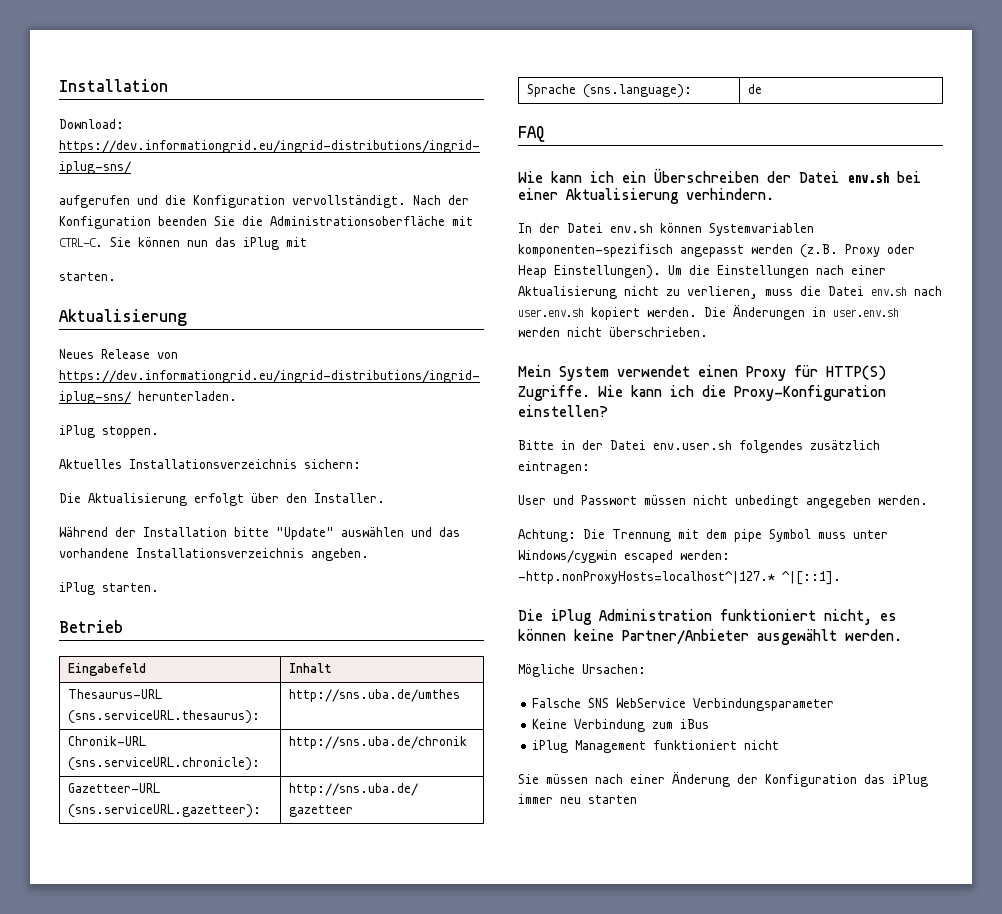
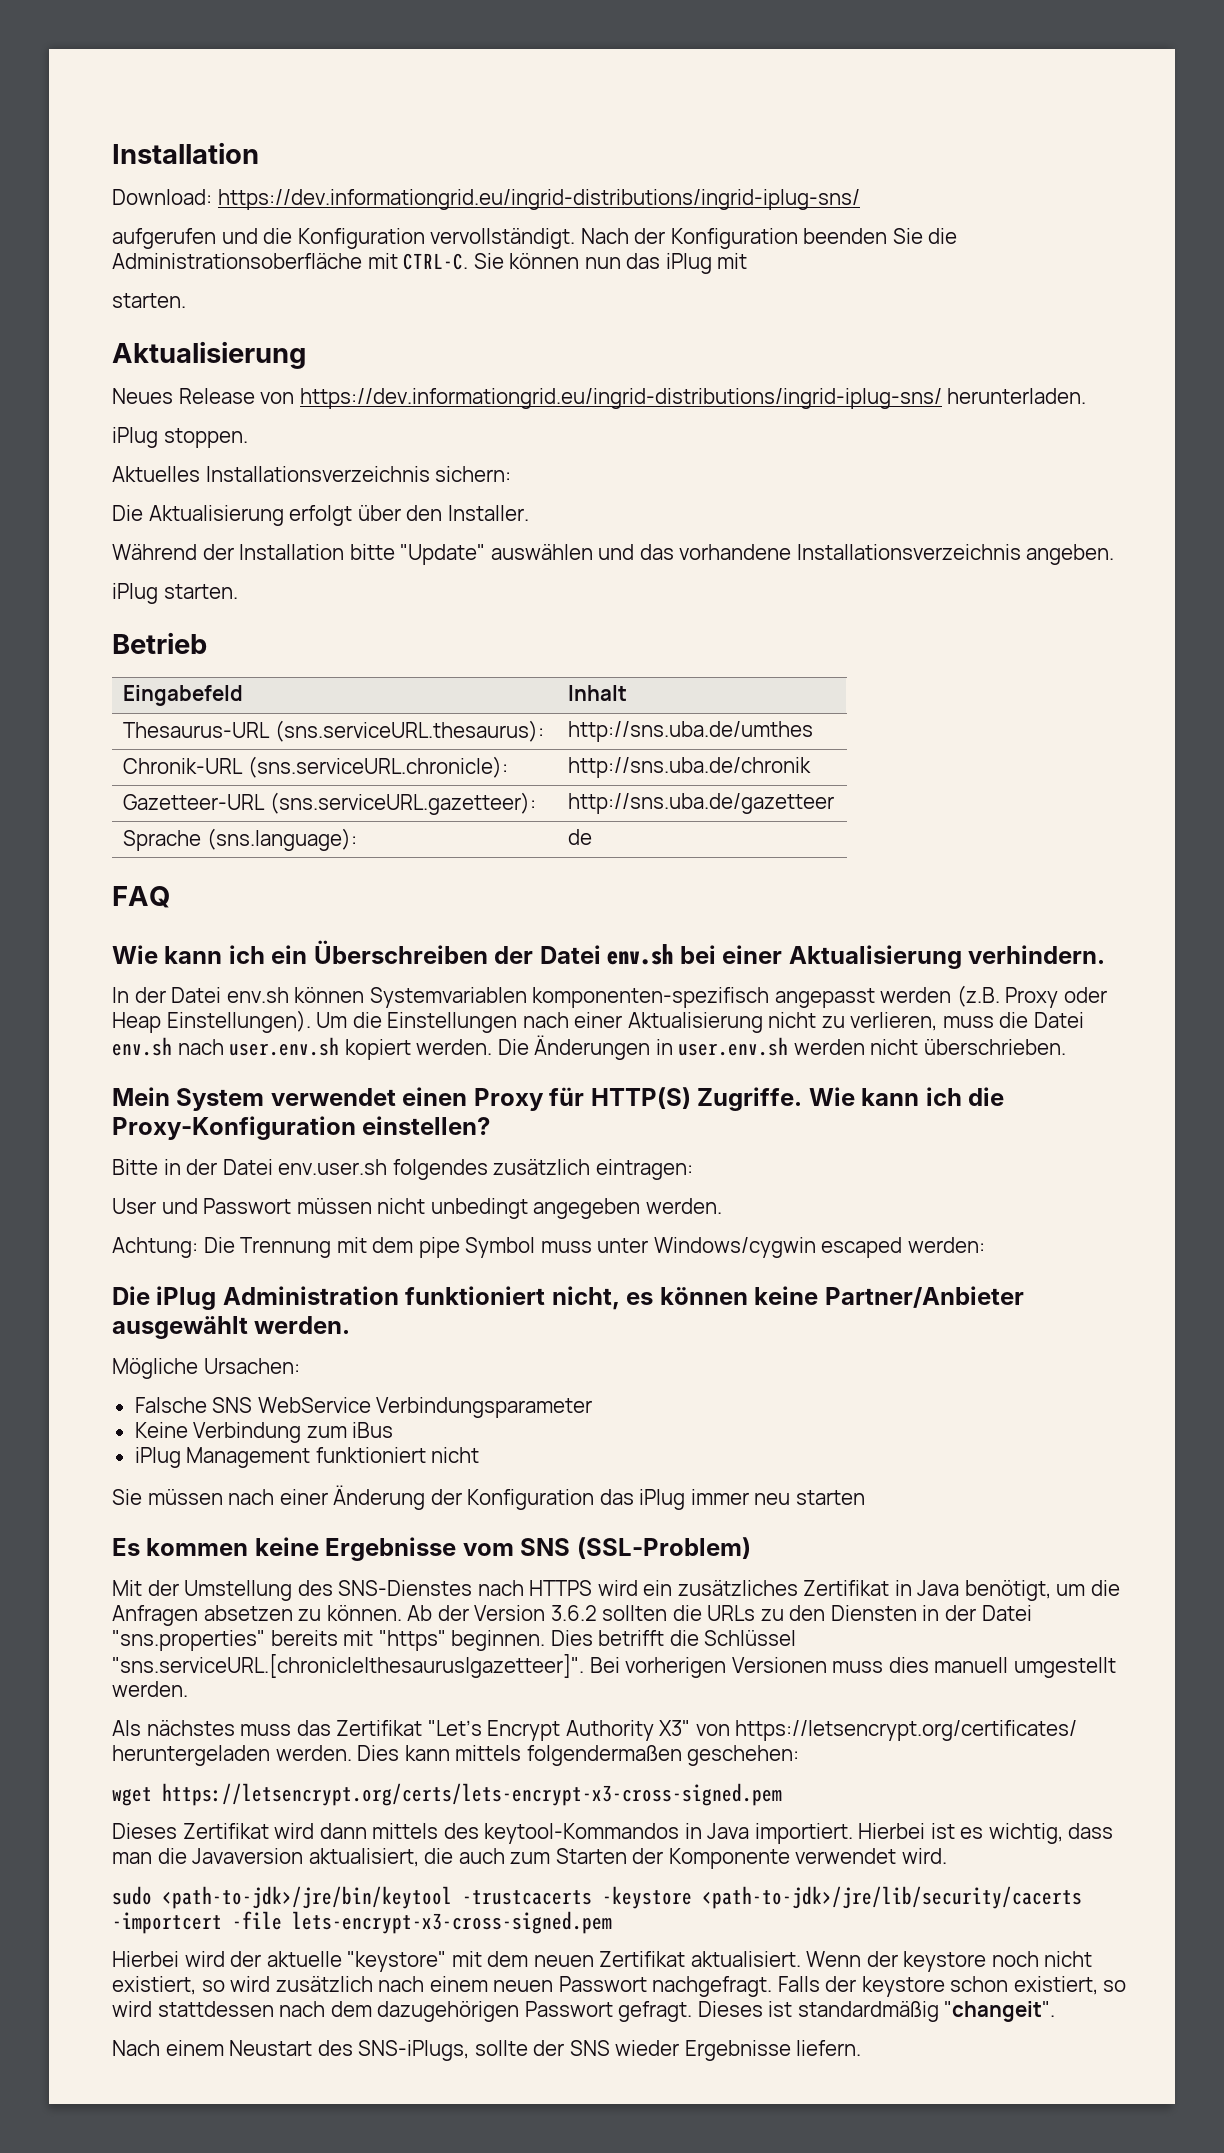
- Achtung: Die Trennung mit dem pipe Symbol muss unter Windows/cygwin escaped werden: -http.nonProxyHosts=localhost^|127.* ^|[::1].
+ Achtung: Die Trennung mit dem pipe Symbol muss unter Windows/cygwin escaped werden:
+ Es kommen keine Ergebnisse vom SNS (SSL-Problem)
+ Mit der Umstellung des SNS-Dienstes nach HTTPS wird ein zusätzliches Zertifikat in Java benötigt, um die Anfragen absetzen zu können. Ab der Version 3.6.2 sollten die URLs zu den Diensten in der Datei "sns.properties" bereits mit "https" beginnen. Dies betrifft die Schlüssel "sns.serviceURL.[chronicle|thesaurus|gazetteer]". Bei vorherigen Versionen muss dies manuell umgestellt werden.
+ Als nächstes muss das Zertifikat "Let’s Encrypt Authority X3" von https://letsencrypt.org/certificates/ heruntergeladen werden. Dies kann mittels folgendermaßen geschehen:
+ wget https://letsencrypt.org/certs/lets-encrypt-x3-cross-signed.pem
+ Dieses Zertifikat wird dann mittels des keytool-Kommandos in Java importiert. Hierbei ist es wichtig, dass man die Javaversion aktualisiert, die auch zum Starten der Komponente verwendet wird.
+ sudo <path-to-jdk>/jre/bin/keytool -trustcacerts -keystore <path-to-jdk>/jre/lib/security/cacerts -importcert -file lets-encrypt-x3-cross-signed.pem
+ Hierbei wird der aktuelle "keystore" mit dem neuen Zertifikat aktualisiert. Wenn der keystore noch nicht existiert, so wird zusätzlich nach einem neuen Passwort nachgefragt. Falls der keystore schon existiert, so wird stattdessen nach dem dazugehörigen Passwort gefragt. Dieses ist standardmäßig "changeit".
+ Nach einem Neustart des SNS-iPlugs, sollte der SNS wieder Ergebnisse liefern.

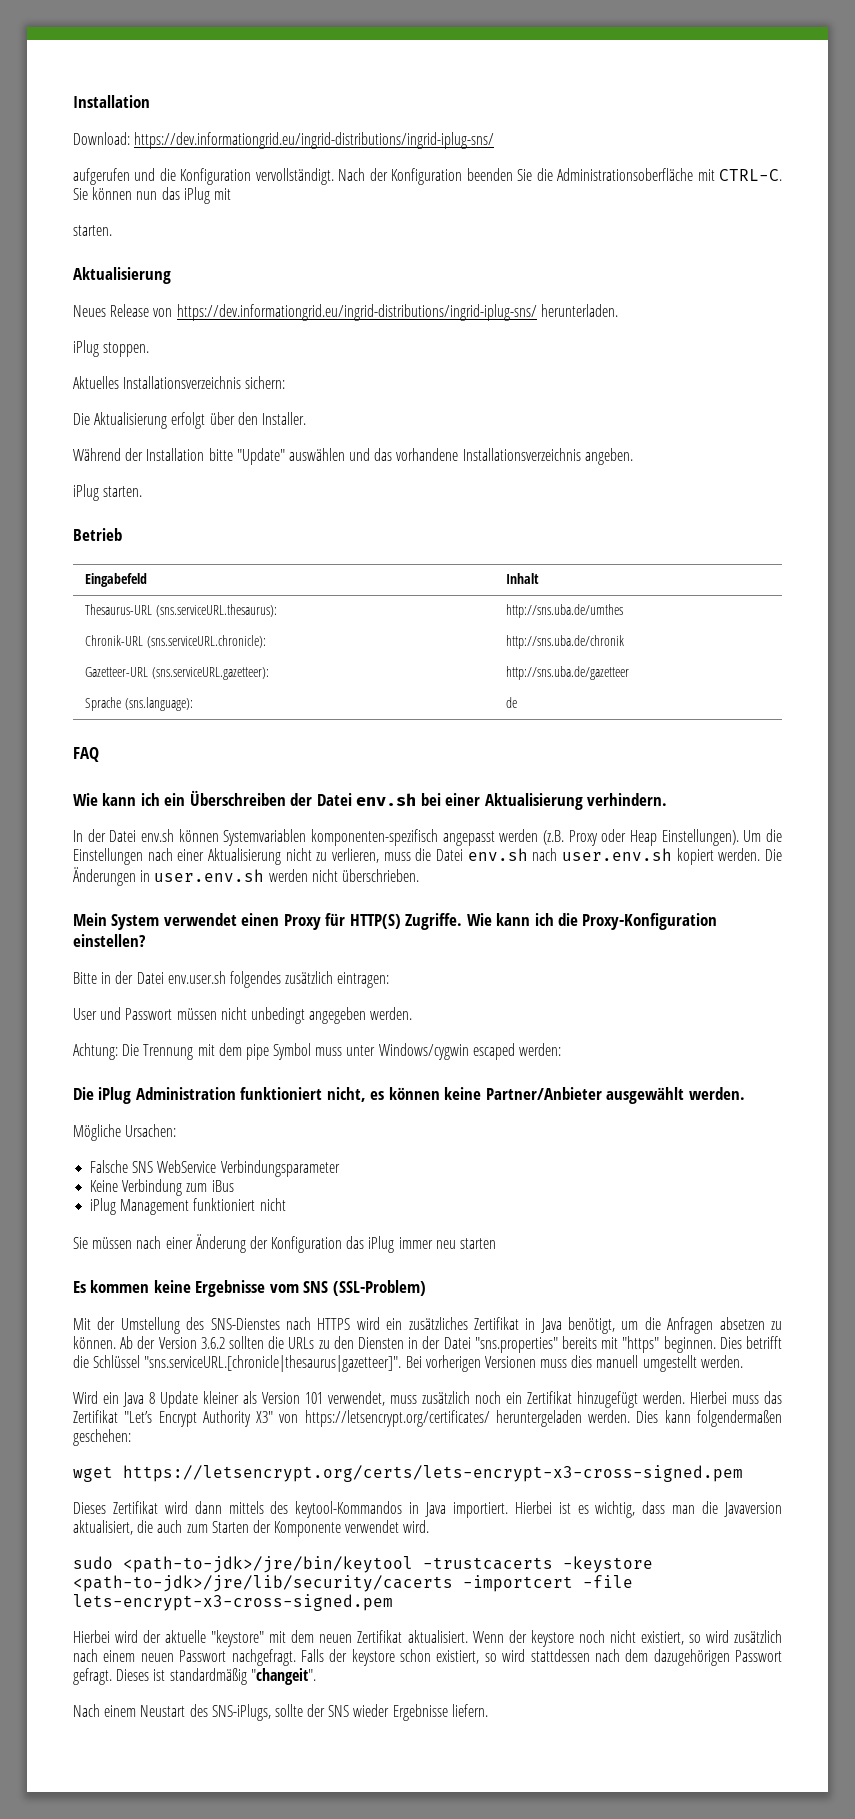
- Als nächstes muss das Zertifikat "Let’s Encrypt Authority X3" von https://letsencrypt.org/certificates/ heruntergeladen werden.
+ Wird ein Java 8 Update kleiner als Version 101 verwendet, muss zusätzlich noch ein Zertifikat hinzugefügt werden. Hierbei muss das Zertifikat "Let’s Encrypt Authority X3" von https://letsencrypt.org/certificates/ heruntergeladen werden.
- Dies kann mittels folgendermaßen geschehen:
+ Dies kann folgendermaßen geschehen:

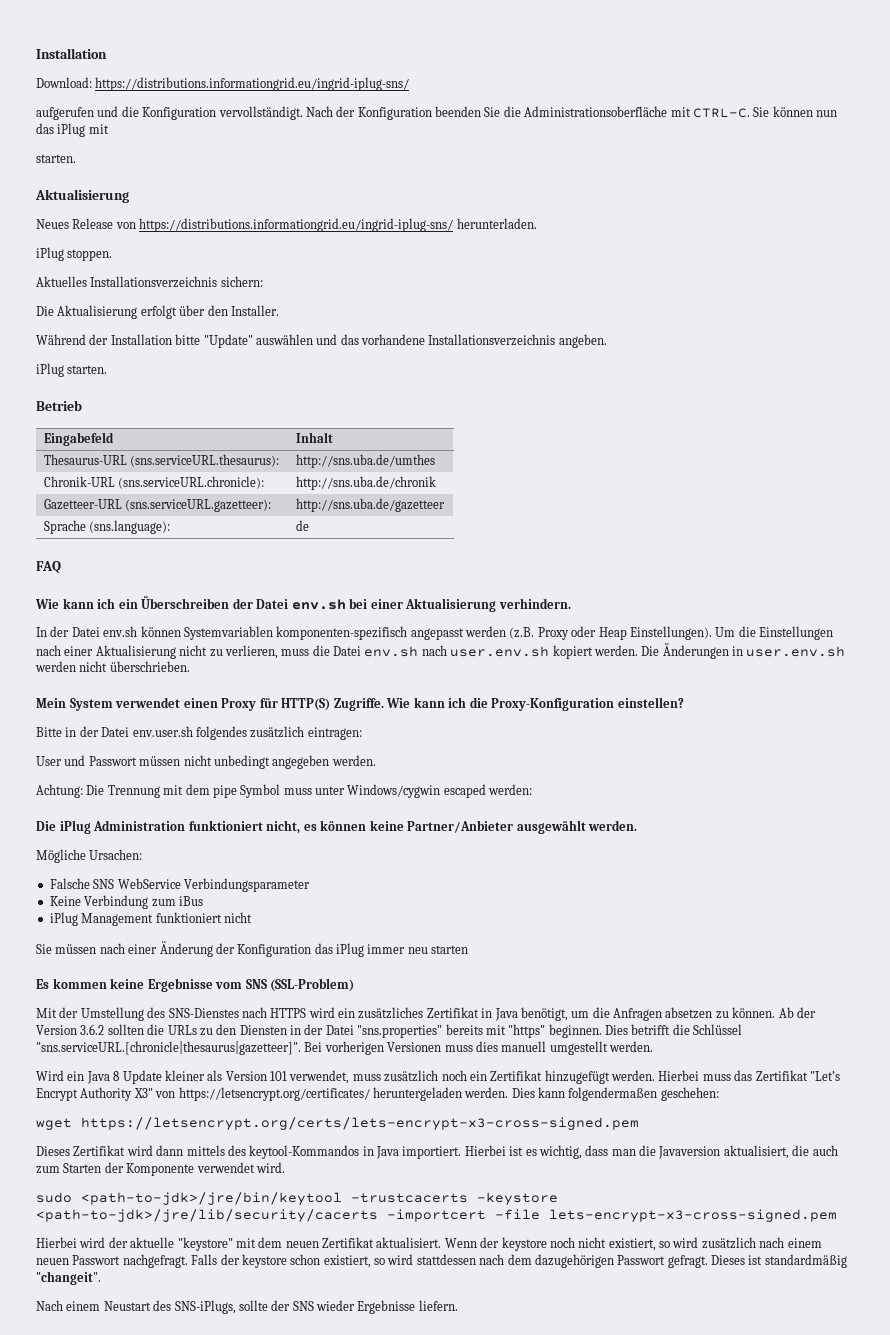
- Download: https://dev.informationgrid.eu/ingrid-distributions/ingrid-iplug-sns/
+ Download: https://distributions.informationgrid.eu/ingrid-iplug-sns/
- Neues Release von https://dev.informationgrid.eu/ingrid-distributions/ingrid-iplug-sns/ herunterladen.
+ Neues Release von https://distributions.informationgrid.eu/ingrid-iplug-sns/ herunterladen.

